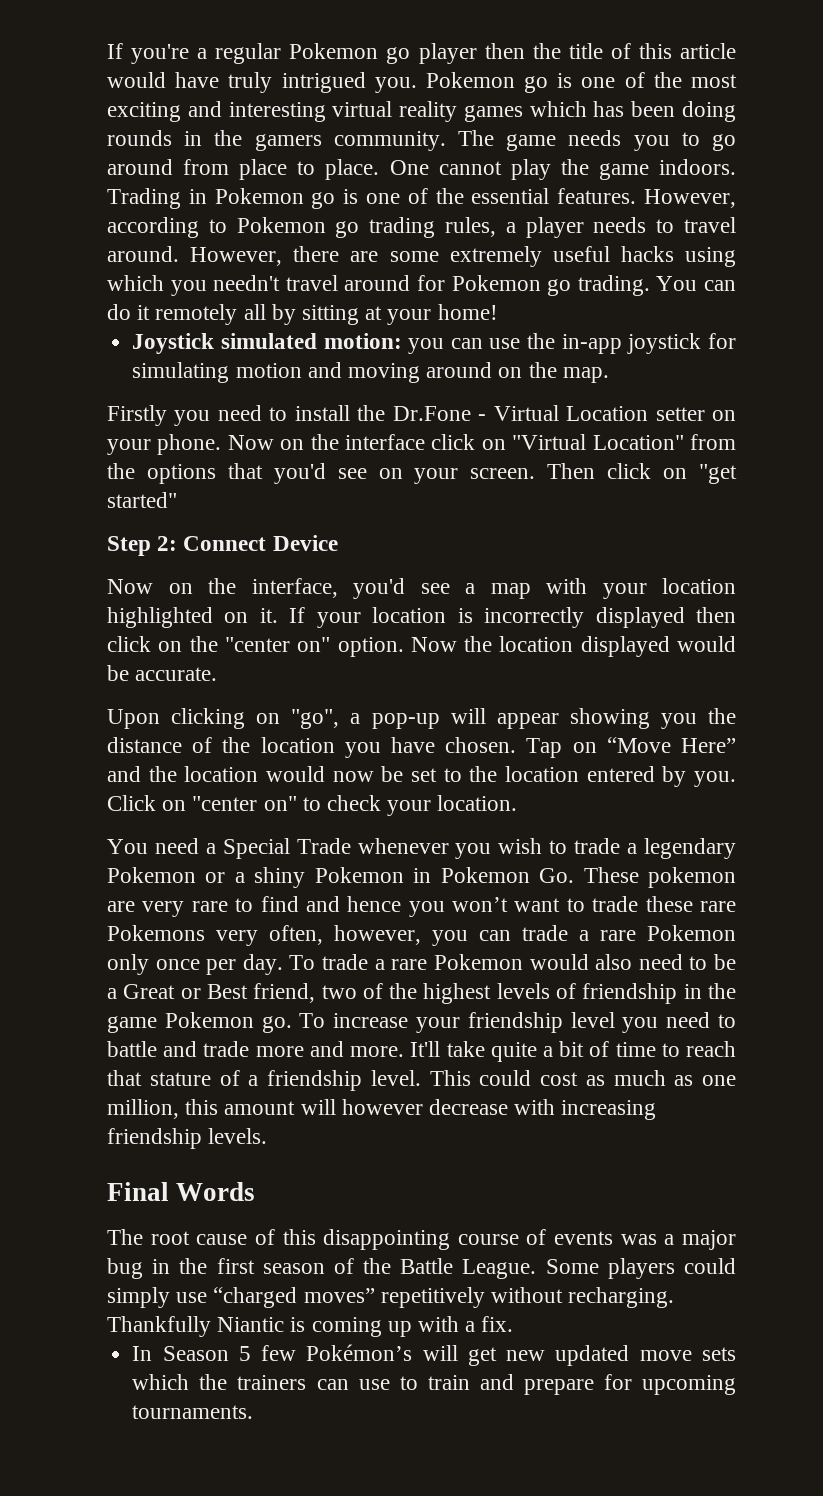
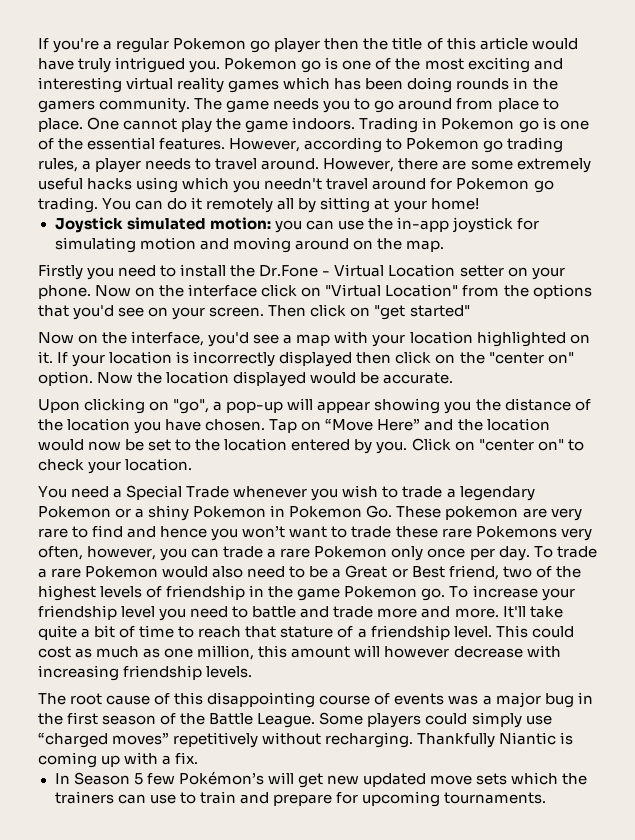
- Step 2: Connect Device
- Final Words

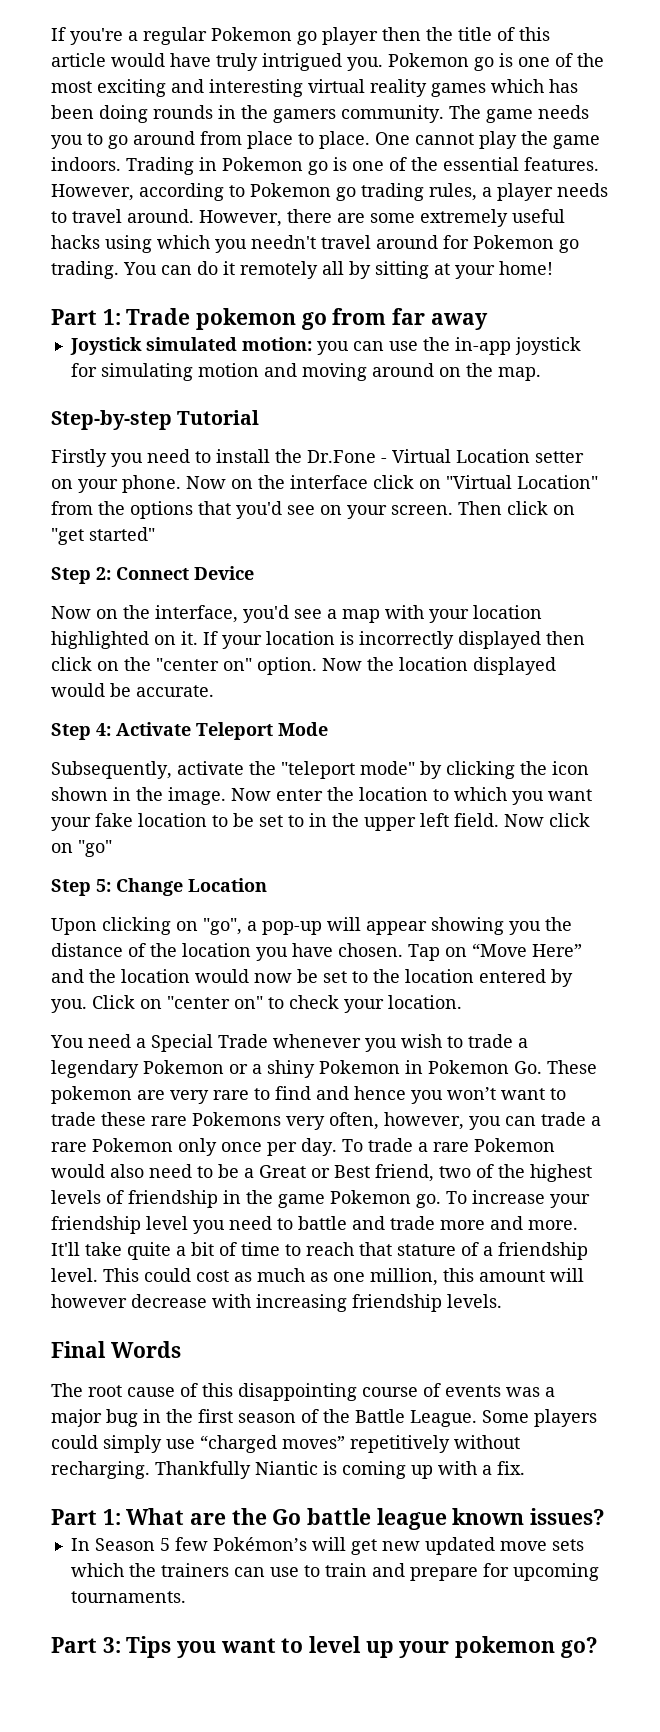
+ Part 1: Trade pokemon go from far away
+ Step-by-step Tutorial
+ Step 2: Connect Device
+ Step 4: Activate Teleport Mode
+ Subsequently, activate the "teleport mode" by clicking the icon shown in the image. Now enter the location to which you want your fake location to be set to in the upper left field. Now click on "go"
+ Step 5: Change Location
+ Final Words
+ Part 1: What are the Go battle league known issues?
+ Part 3: Tips you want to level up your pokemon go?

